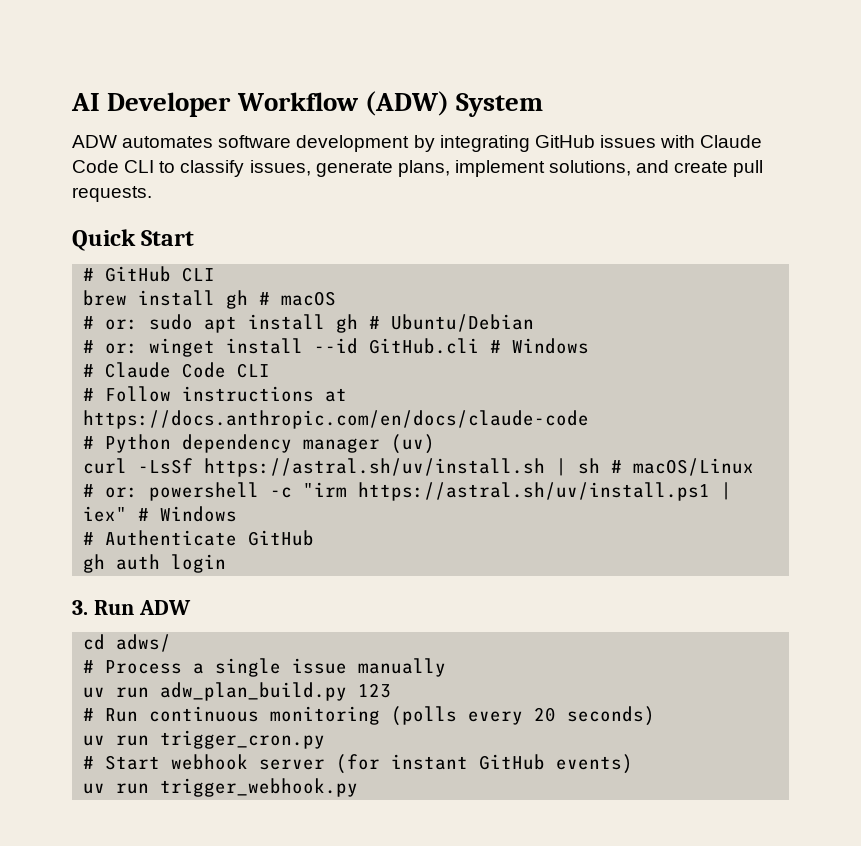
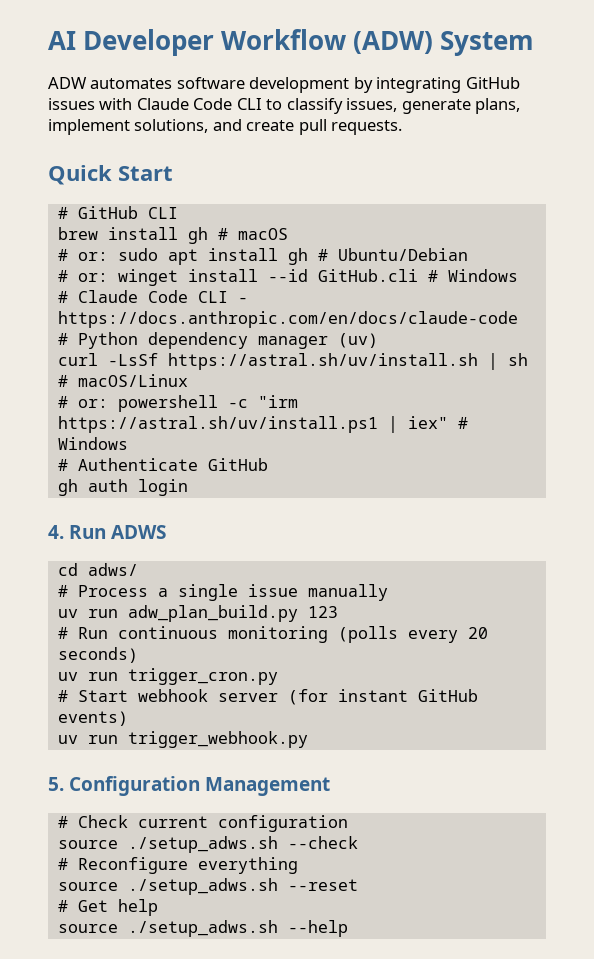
- # Claude Code CLI
- # Follow instructions at https://docs.anthropic.com/en/docs/claude-code
+ # Claude Code CLI - https://docs.anthropic.com/en/docs/claude-code
- 3. Run ADW
+ 4. Run ADWS
+ 5. Configuration Management
+ # Check current configuration
+ source ./setup_adws.sh --check
+ # Reconfigure everything
+ source ./setup_adws.sh --reset
+ # Get help
+ source ./setup_adws.sh --help

